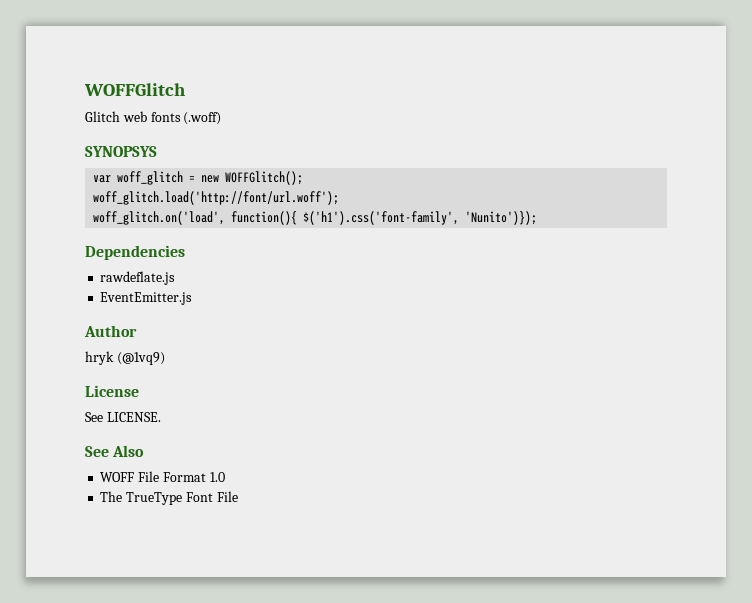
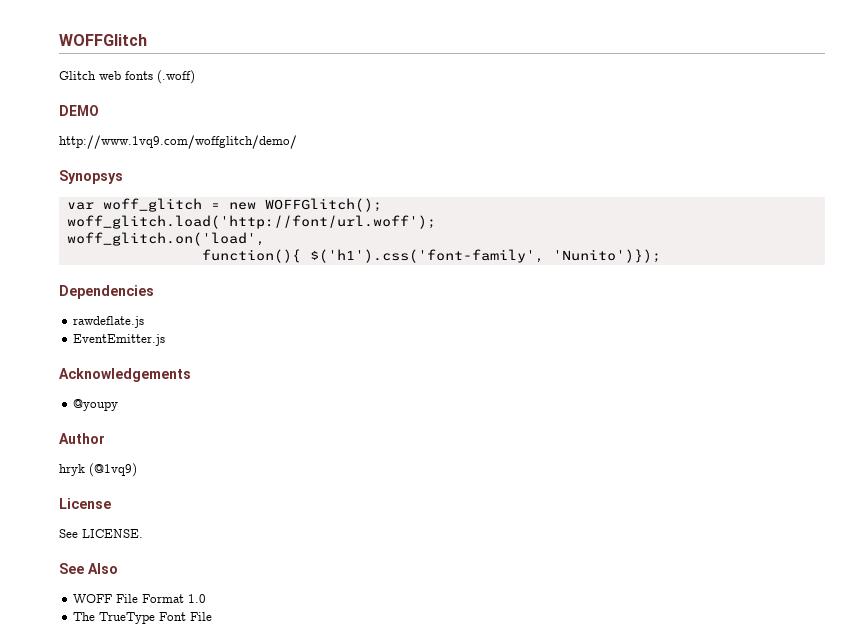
- SYNOPSYS
+ DEMO
+ http://www.1vq9.com/woffglitch/demo/
+ Synopsys
- woff_glitch.on('load', function(){ $('h1').css('font-family', 'Nunito')});
+ woff_glitch.on('load',
+ function(){ $('h1').css('font-family', 'Nunito')});
+ Acknowledgements
+ @youpy

